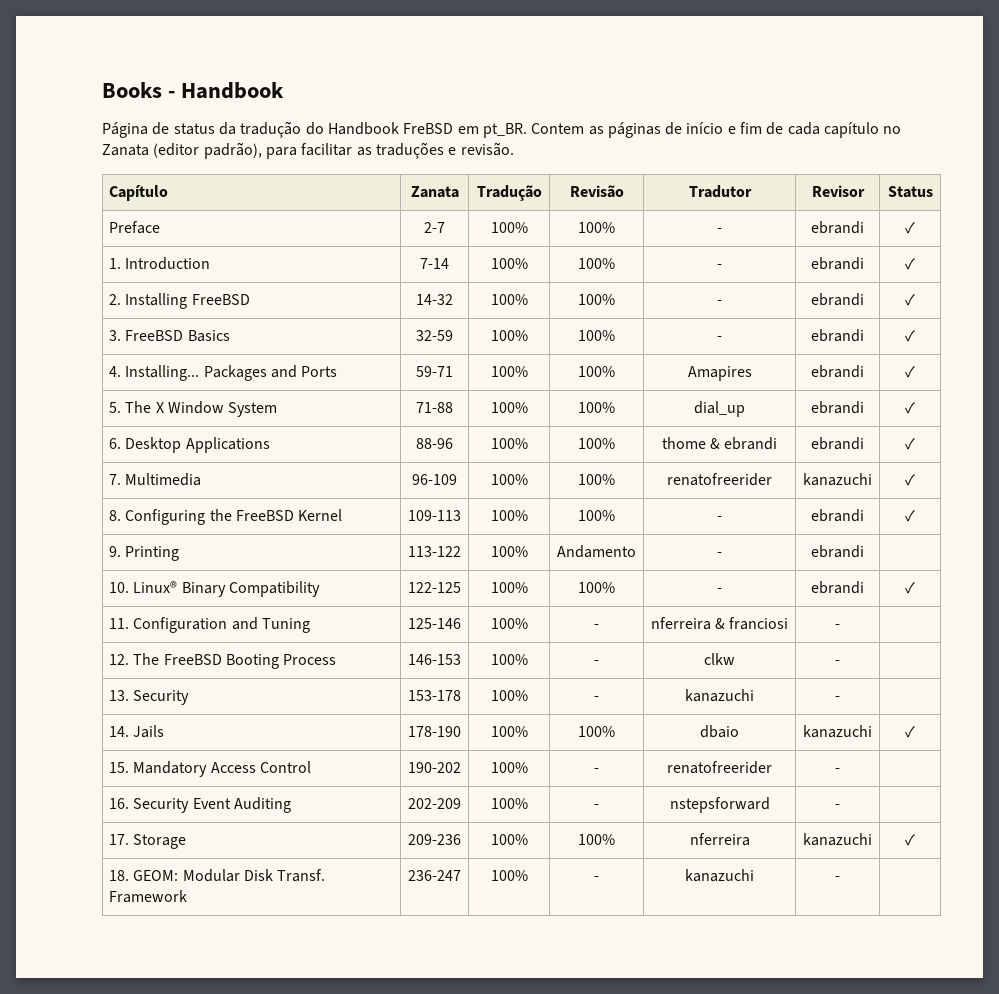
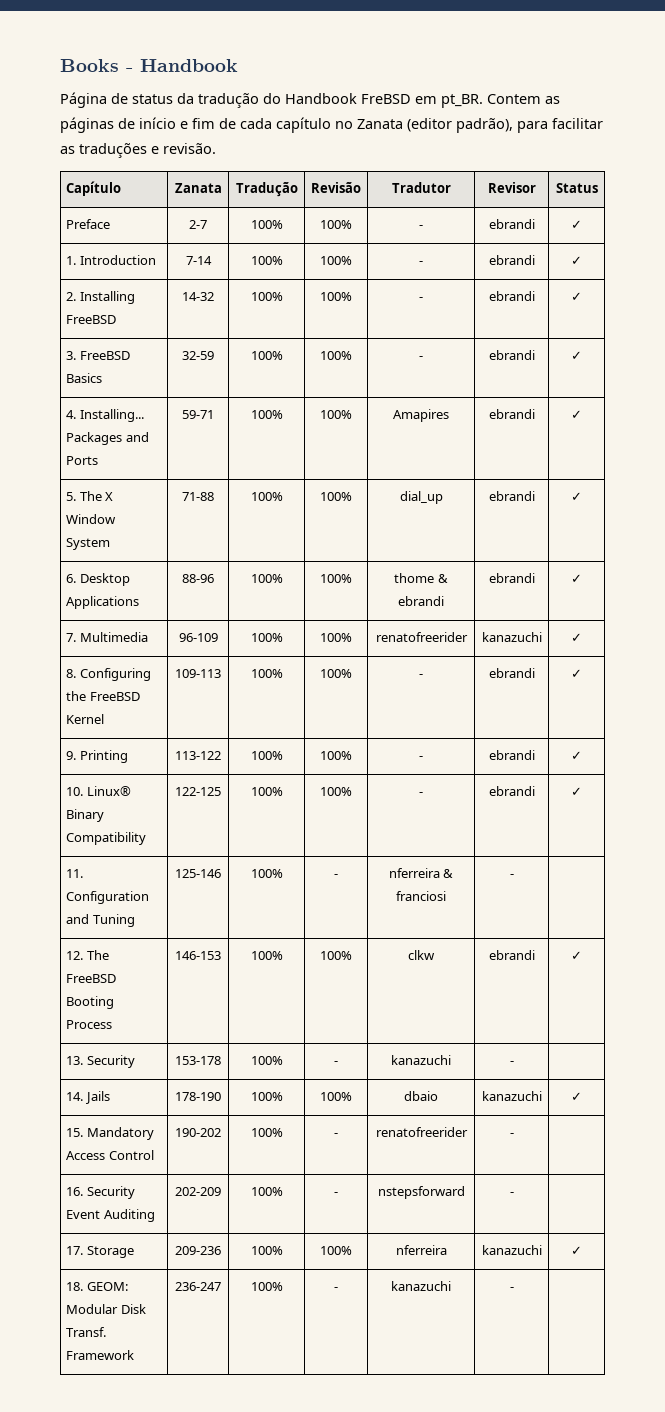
- 9. Printing | 113-122 | 100% | Andamento | - | ebrandi |
+ 9. Printing | 113-122 | 100% | 100% | - | ebrandi | ✓
- 12. The FreeBSD Booting Process | 146-153 | 100% | - | clkw | - |
+ 12. The FreeBSD Booting Process | 146-153 | 100% | 100% | clkw | ebrandi | ✓

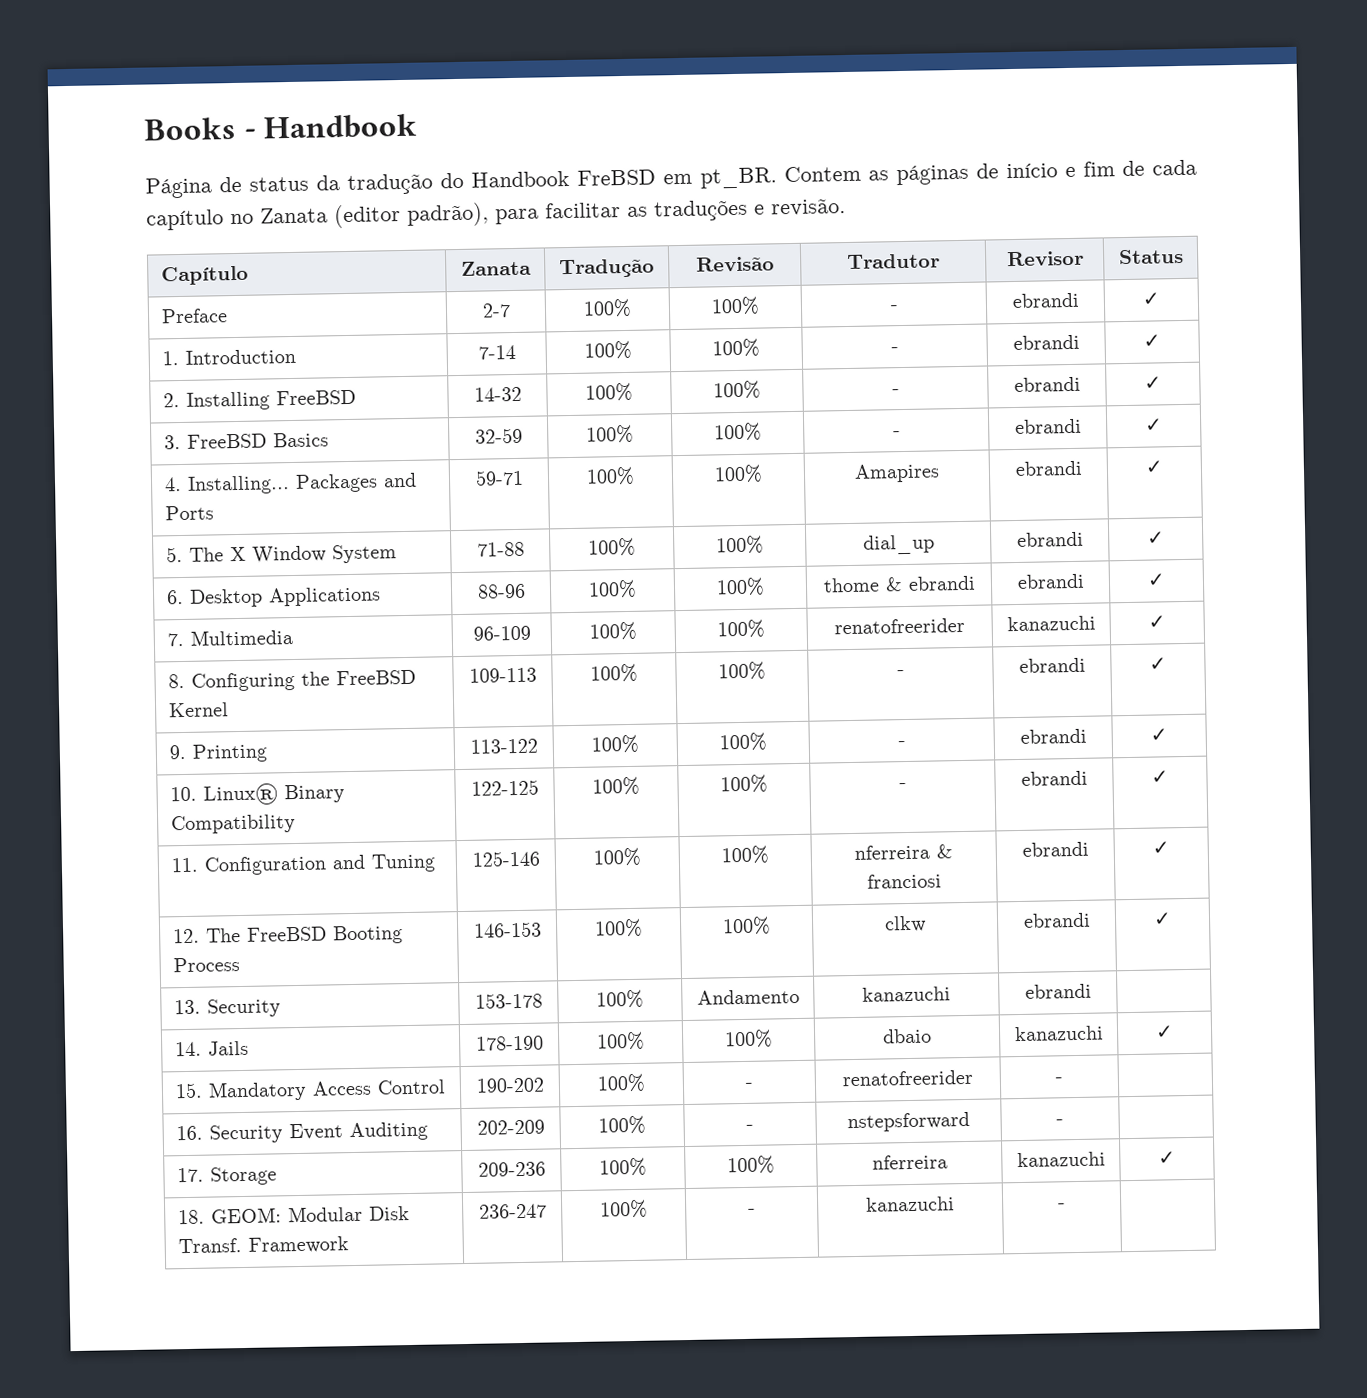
- 11. Configuration and Tuning | 125-146 | 100% | - | nferreira & franciosi | - |
+ 11. Configuration and Tuning | 125-146 | 100% | 100% | nferreira & franciosi | ebrandi | ✓
- 13. Security | 153-178 | 100% | - | kanazuchi | - |
+ 13. Security | 153-178 | 100% | Andamento | kanazuchi | ebrandi |

